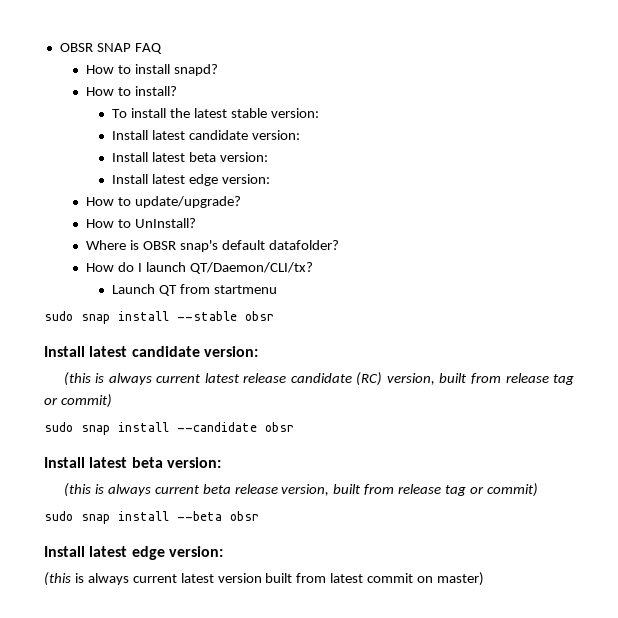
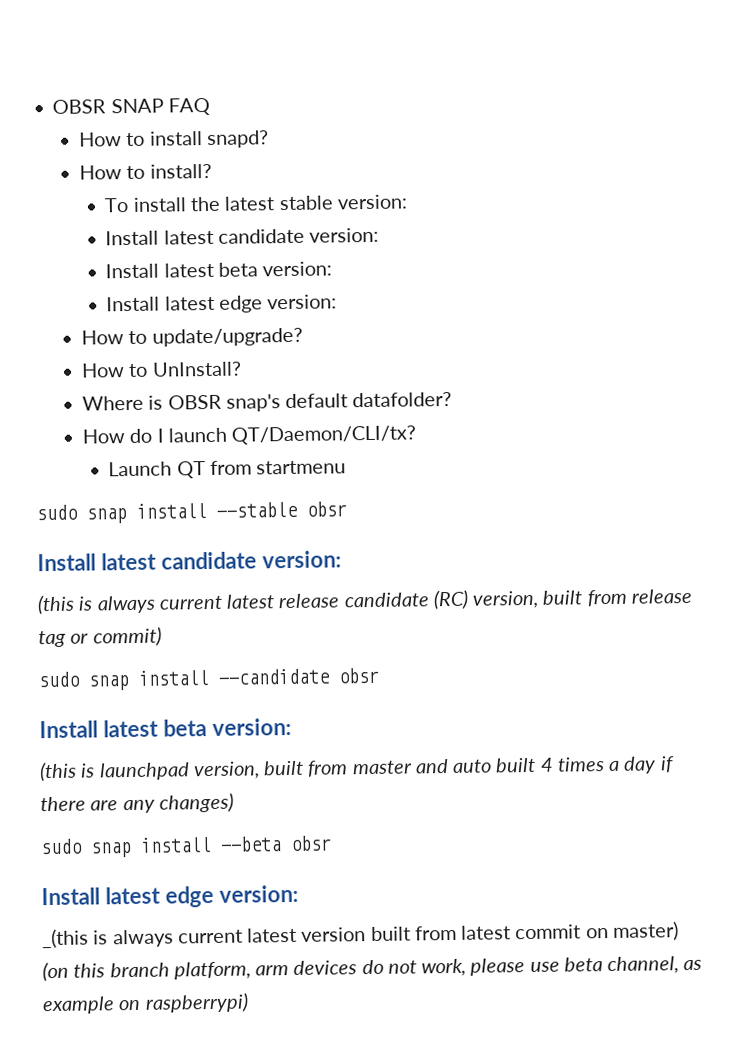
- (this is always current beta release version, built from release tag or commit)
+ (this is launchpad version, built from master and auto built 4 times a day if there are any changes)
- (this is always current latest version built from latest commit on master)
+ _(this is always current latest version built from latest commit on master) (on this branch platform, arm devices do not work, please use beta channel, as example on raspberrypi)

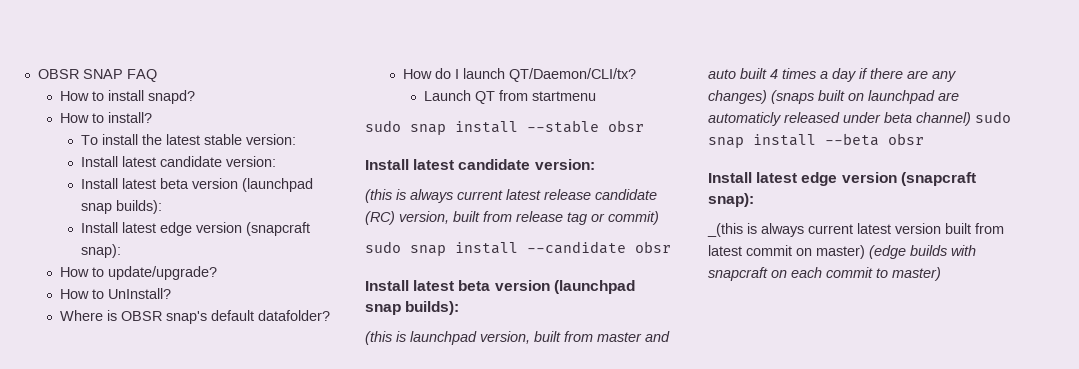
  To install the latest stable version:
  Install latest candidate version:
- Install latest beta version:
- Install latest edge version:
+ Install latest beta version (launchpad snap builds):
+ Install latest edge version (snapcraft snap):
  sudo snap install --candidate obsr
- Install latest beta version:
+ Install latest beta version (launchpad snap builds):
- (this is launchpad version, built from master and auto built 4 times a day if there are any changes)
- sudo snap install --beta obsr
- Install latest edge version:
+ (this is launchpad version, built from master and auto built 4 times a day if there are any changes) (snaps built on launchpad are automaticly released under beta channel) sudo snap install --beta obsr
+ Install latest edge version (snapcraft snap):
- _(this is always current latest version built from latest commit on master) (on this branch platform, arm devices do not work, please use beta channel, as example on raspberrypi)
+ _(this is always current latest version built from latest commit on master) (edge builds with snapcraft on each commit to master)

